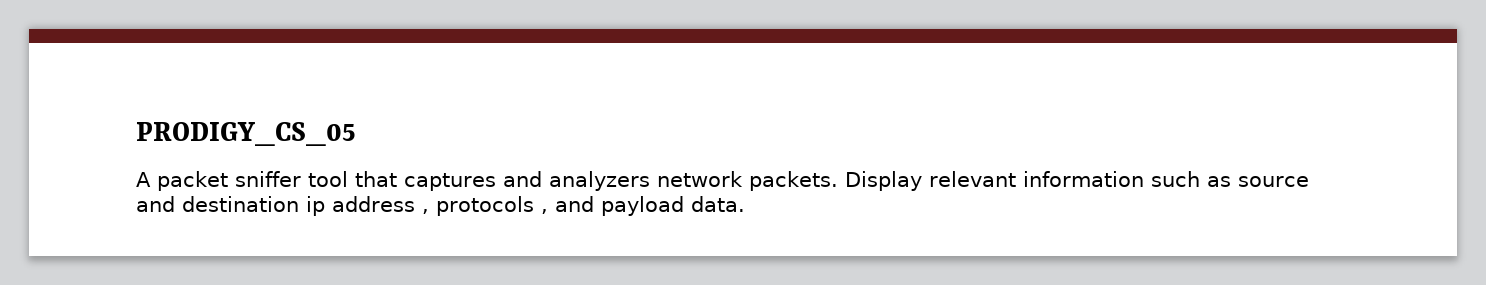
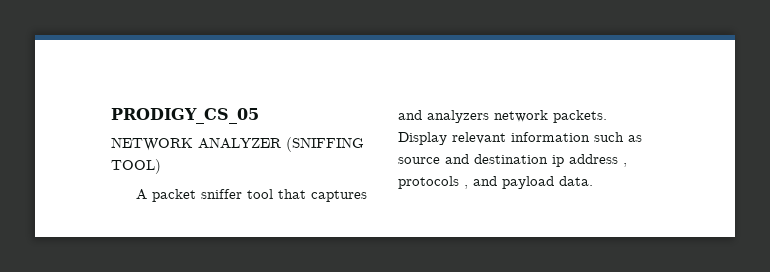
+ NETWORK ANALYZER (SNIFFING TOOL)

